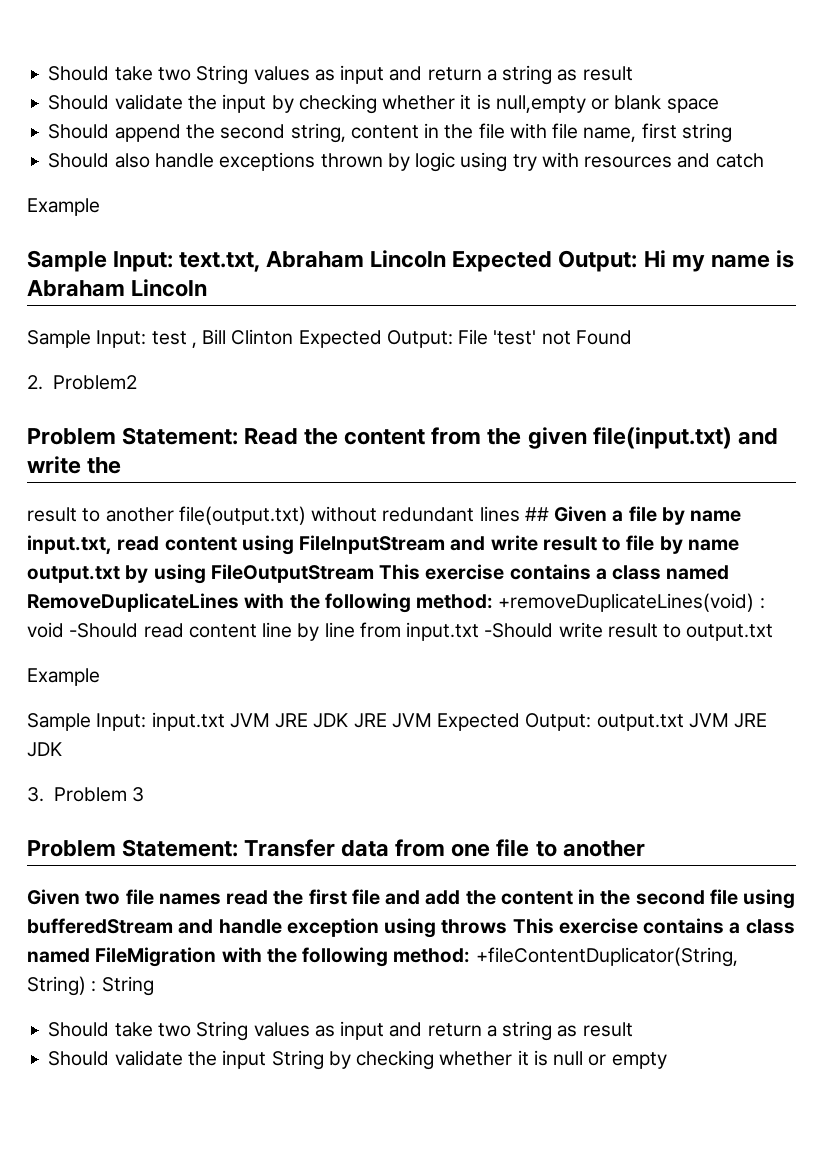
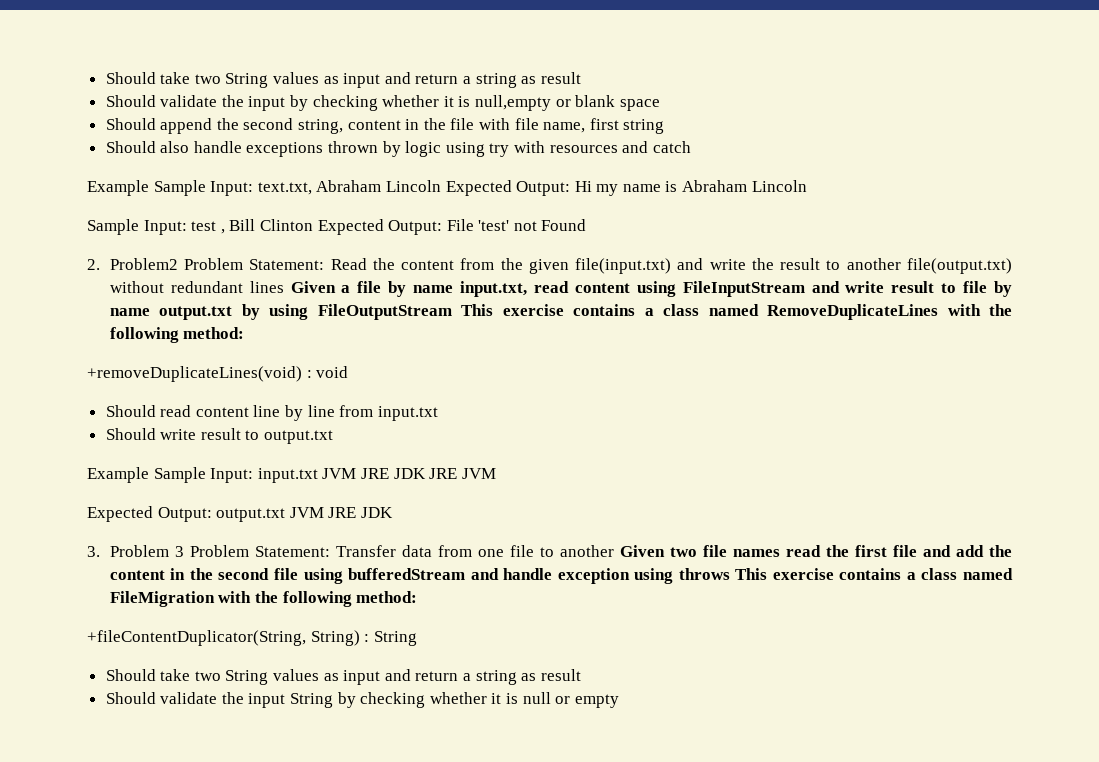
  Should also handle exceptions thrown by logic using try with resources and catch
- Example
- Sample Input: text.txt, Abraham Lincoln Expected Output: Hi my name is Abraham Lincoln
+ Example Sample Input: text.txt, Abraham Lincoln Expected Output: Hi my name is Abraham Lincoln
- 2. Problem2
- Problem Statement:
+ 2. Problem2 Problem Statement:
- Read the content from the given file(input.txt) and write the
- result to another file(output.txt) without redundant lines ## Given a file by name input.txt, read content using FileInputStream and write result to file by name output.txt by using FileOutputStream This exercise contains a class named RemoveDuplicateLines with the following method: +removeDuplicateLines(void) :
+ Read the content from the given file(input.txt) and write the result to another file(output.txt) without redundant lines Given a file by name input.txt, read content using FileInputStream and write result to file by name output.txt by using FileOutputStream This exercise contains a class named RemoveDuplicateLines with the following method:
+ +removeDuplicateLines(void) :
- void -Should read content line by line from input.txt -Should write result to output.txt
- Example
- Sample Input:
+ void
+ Should read content line by line from input.txt
+ Should write result to output.txt
+ Example Sample Input:
- input.txt JVM JRE JDK JRE JVM Expected Output:
+ input.txt JVM JRE JDK JRE JVM
+ Expected Output:
- 3. Problem 3
- Problem Statement: Transfer data from one file to another
- Given two file names read the first file and add the content in the second file using bufferedStream and handle exception using throws This exercise contains a class named FileMigration with the following method: +fileContentDuplicator(String, String) : String
+ 3. Problem 3 Problem Statement: Transfer data from one file to another Given two file names read the first file and add the content in the second file using bufferedStream and handle exception using throws This exercise contains a class named FileMigration with the following method:
+ +fileContentDuplicator(String, String) : String

